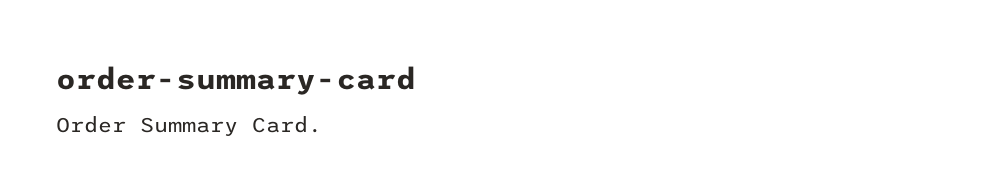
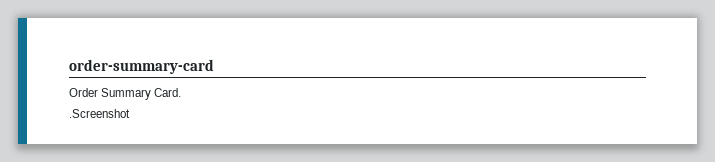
+ .Screenshot

